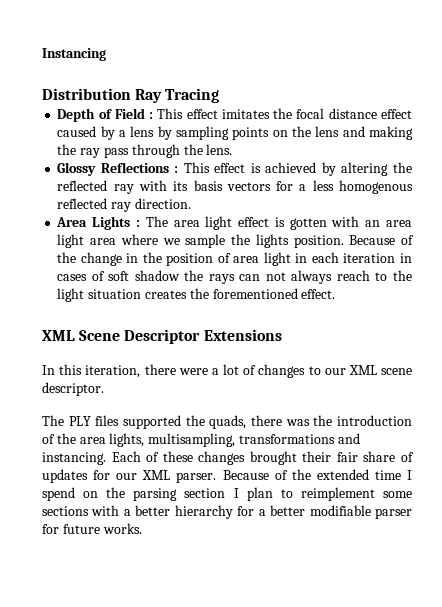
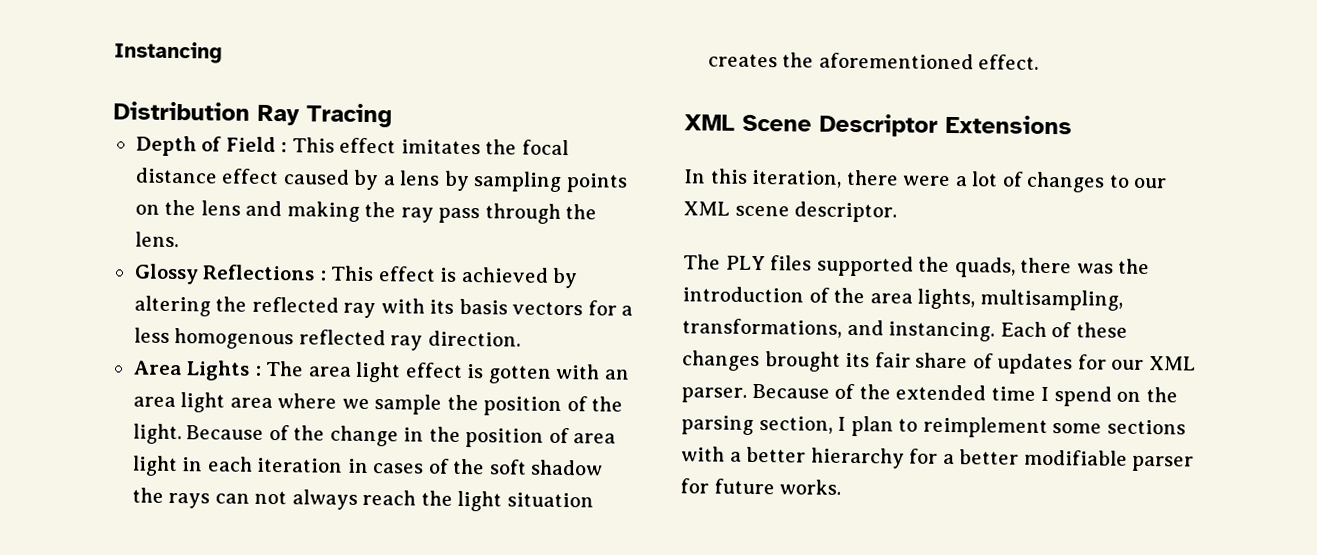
- Area Lights : The area light effect is gotten with an area light area where we sample the lights position.
+ Area Lights : The area light effect is gotten with an area light area where we sample the position of the light.
- Because of the change in the position of area light in each iteration in cases of soft shadow the rays can not always reach to the light situation creates the forementioned effect.
+ Because of the change in the position of area light in each iteration in cases of the soft shadow the rays can not always reach the light situation creates the aforementioned effect.
- The PLY files supported the quads, there was the introduction of the area lights, multisampling, transformations and instancing.
+ The PLY files supported the quads, there was the introduction of the area lights, multisampling, transformations, and instancing.
- Each of these changes brought their fair share of updates for our XML parser.
+ Each of these changes brought its fair share of updates for our XML parser.
- Because of the extended time I spend on the parsing section I plan to reimplement some sections with a better hierarchy for a better modifiable parser for future works.
+ Because of the extended time I spend on the parsing section, I plan to reimplement some sections with a better hierarchy for a better modifiable parser for future works.

